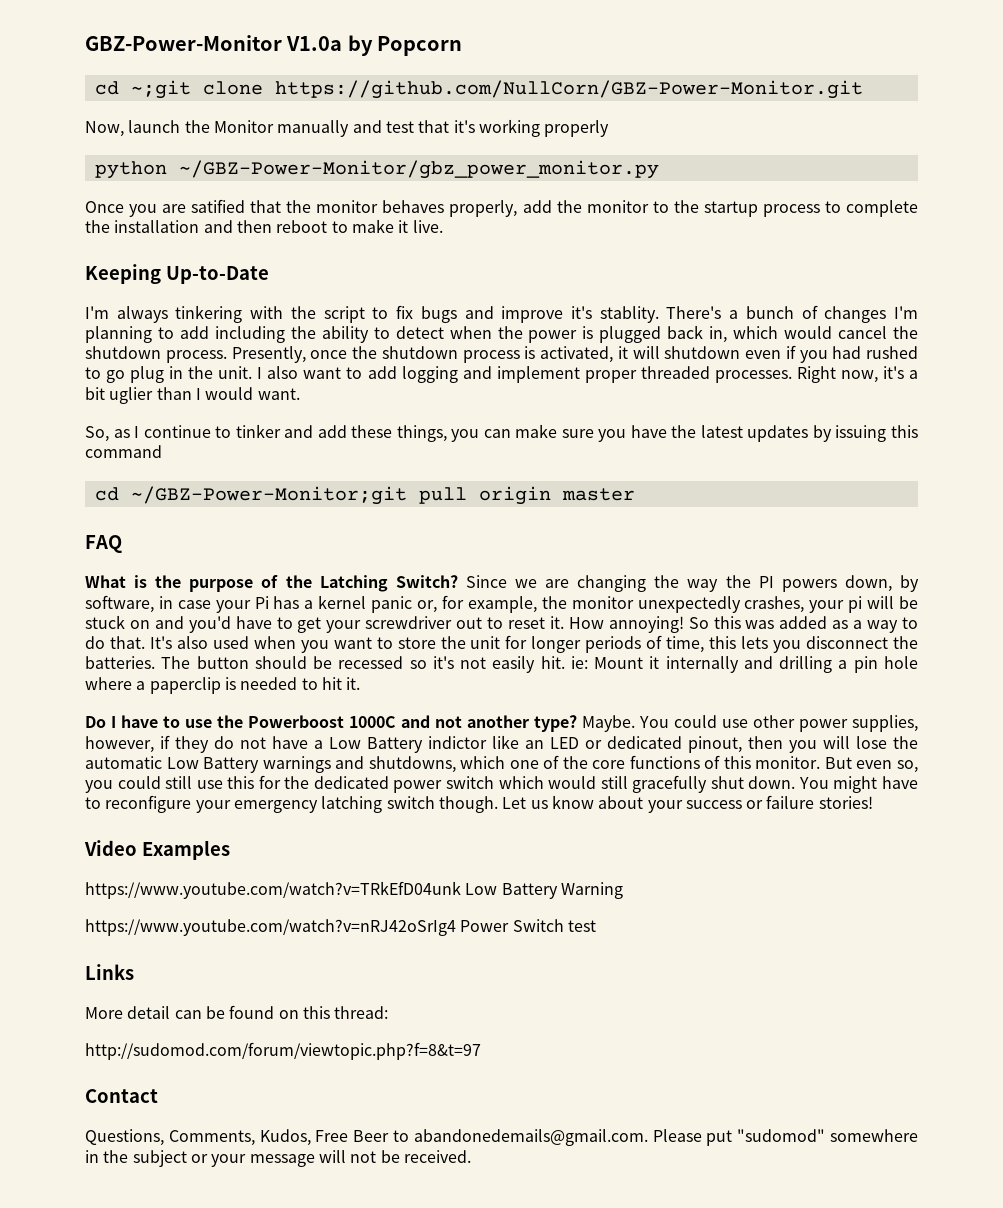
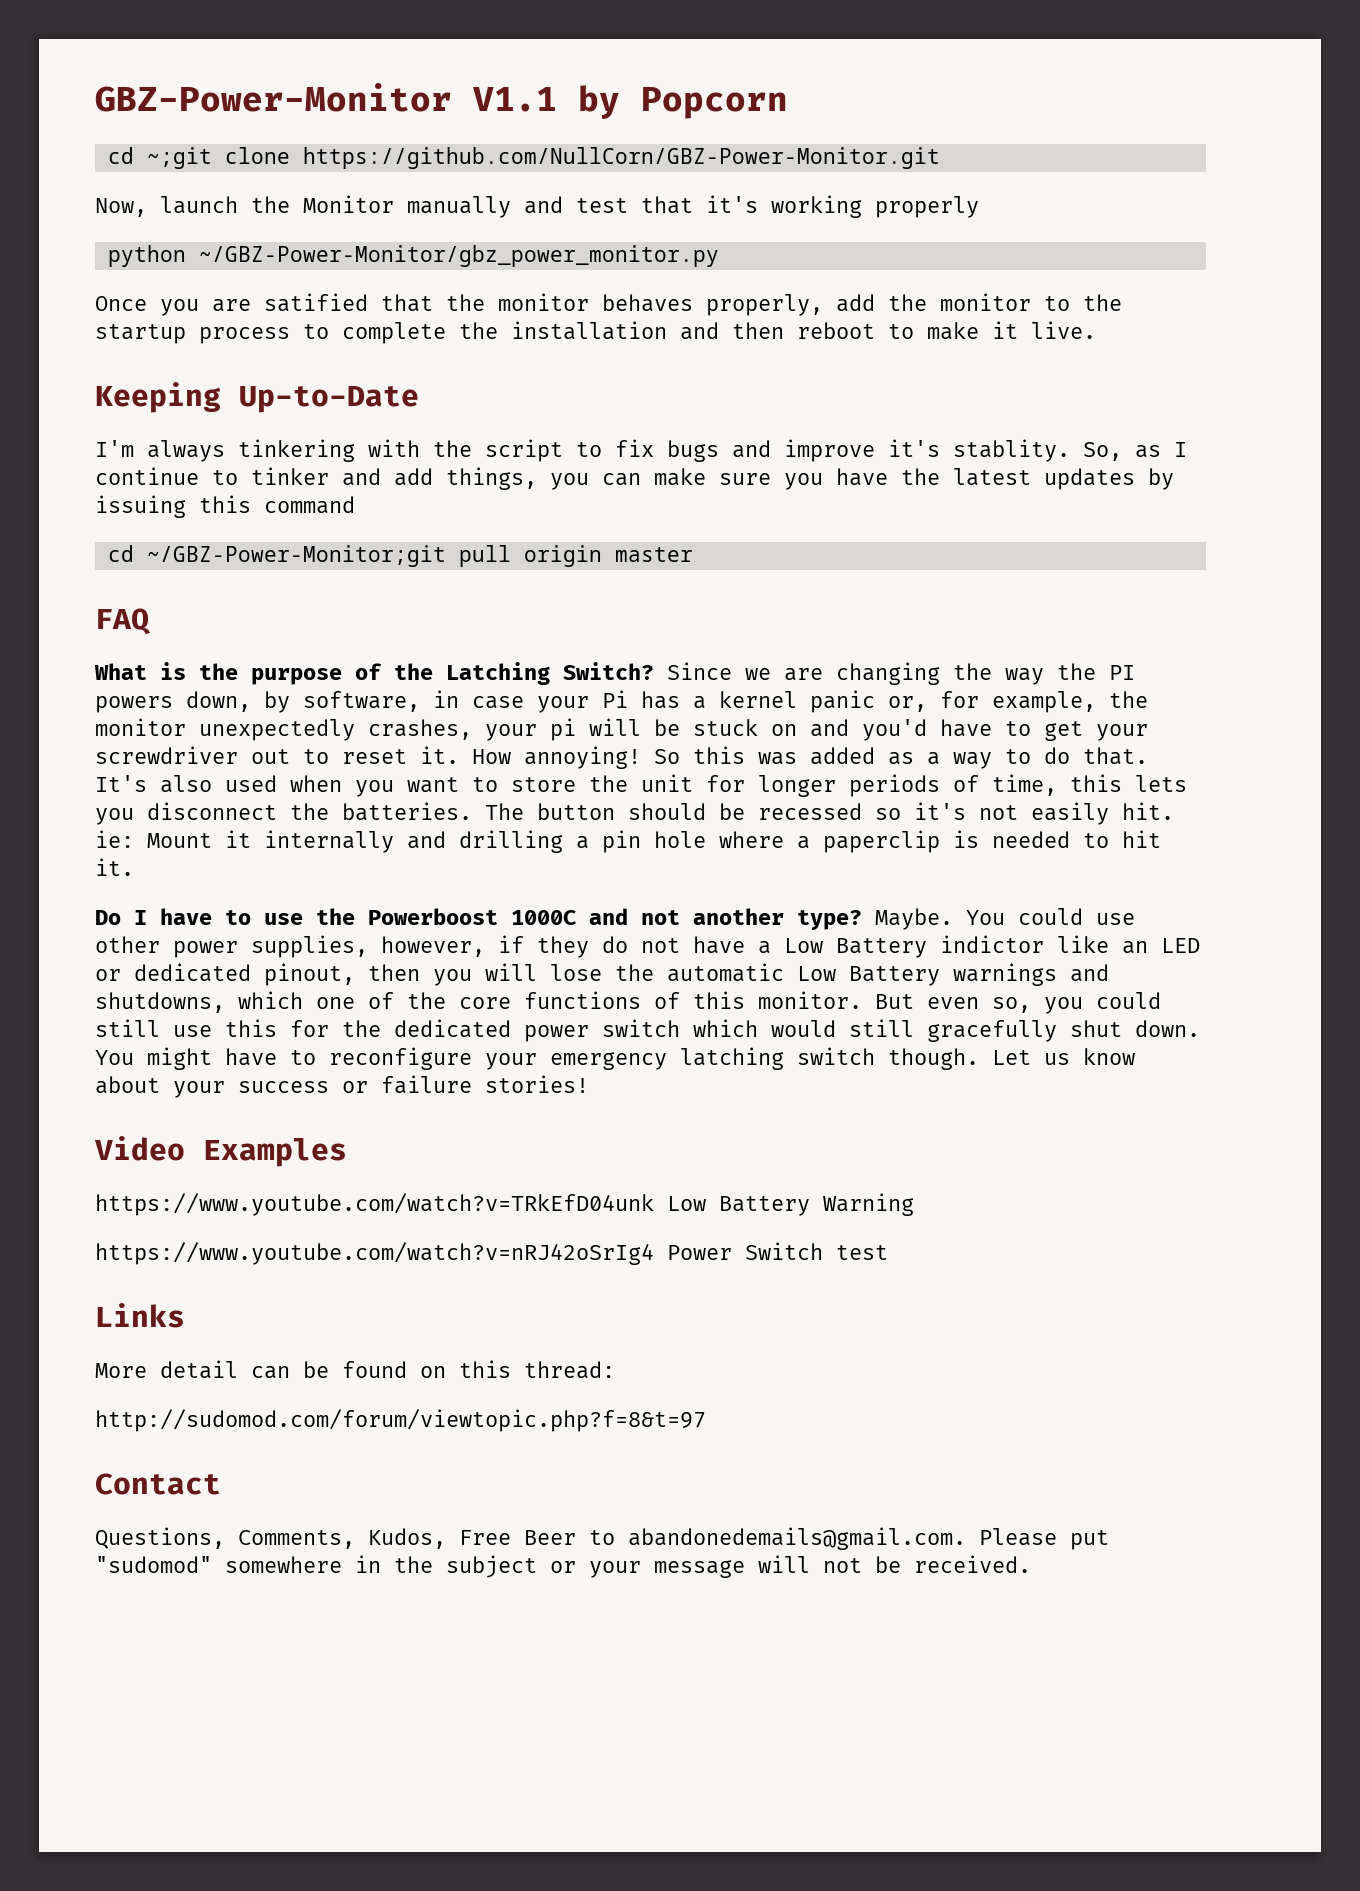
- GBZ-Power-Monitor V1.0a by Popcorn
+ GBZ-Power-Monitor V1.1 by Popcorn
- I'm always tinkering with the script to fix bugs and improve it's stablity. There's a bunch of changes I'm planning to add including the ability to detect when the power is plugged back in, which would cancel the shutdown process. Presently, once the shutdown process is activated, it will shutdown even if you had rushed to go plug in the unit. I also want to add logging and implement proper threaded processes. Right now, it's a bit uglier than I would want.
- So, as I continue to tinker and add these things, you can make sure you have the latest updates by issuing this command
+ I'm always tinkering with the script to fix bugs and improve it's stablity. So, as I continue to tinker and add things, you can make sure you have the latest updates by issuing this command

